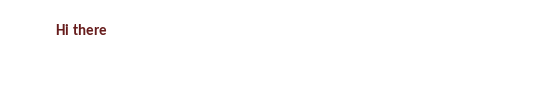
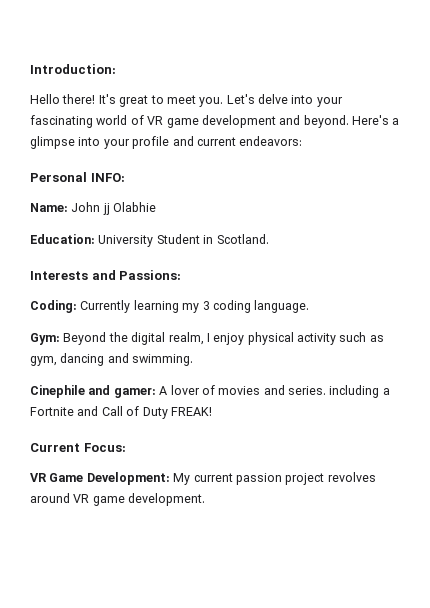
- Hi there
+ Introduction:
+ Hello there! It's great to meet you. Let's delve into your fascinating world of VR game development and beyond. Here's a glimpse into your profile and current endeavors:
+ Personal INFO:
+ Name: John jj Olabhie
+ Education: University Student in Scotland.
+ Interests and Passions:
+ Coding: Currently learning my 3 coding language.
+ Gym: Beyond the digital realm, I enjoy physical activity such as gym, dancing and swimming.
+ Cinephile and gamer: A lover of movies and series. including a Fortnite and Call of Duty FREAK!
+ Current Focus:
+ VR Game Development: My current passion project revolves around VR game development.

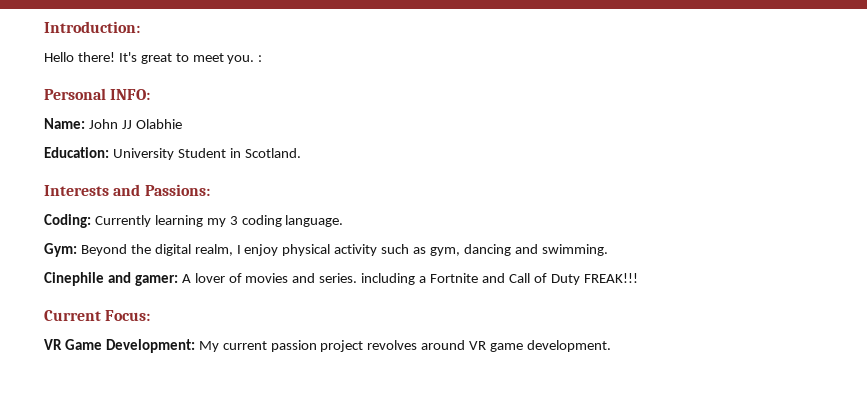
- It's great to meet you. Let's delve into your fascinating world of VR game development and beyond. Here's a glimpse into your profile and current endeavors:
+ It's great to meet you. :
- Name: John jj Olabhie
+ Name: John JJ Olabhie
- Cinephile and gamer: A lover of movies and series. including a Fortnite and Call of Duty FREAK!
+ Cinephile and gamer: A lover of movies and series. including a Fortnite and Call of Duty FREAK!!!

